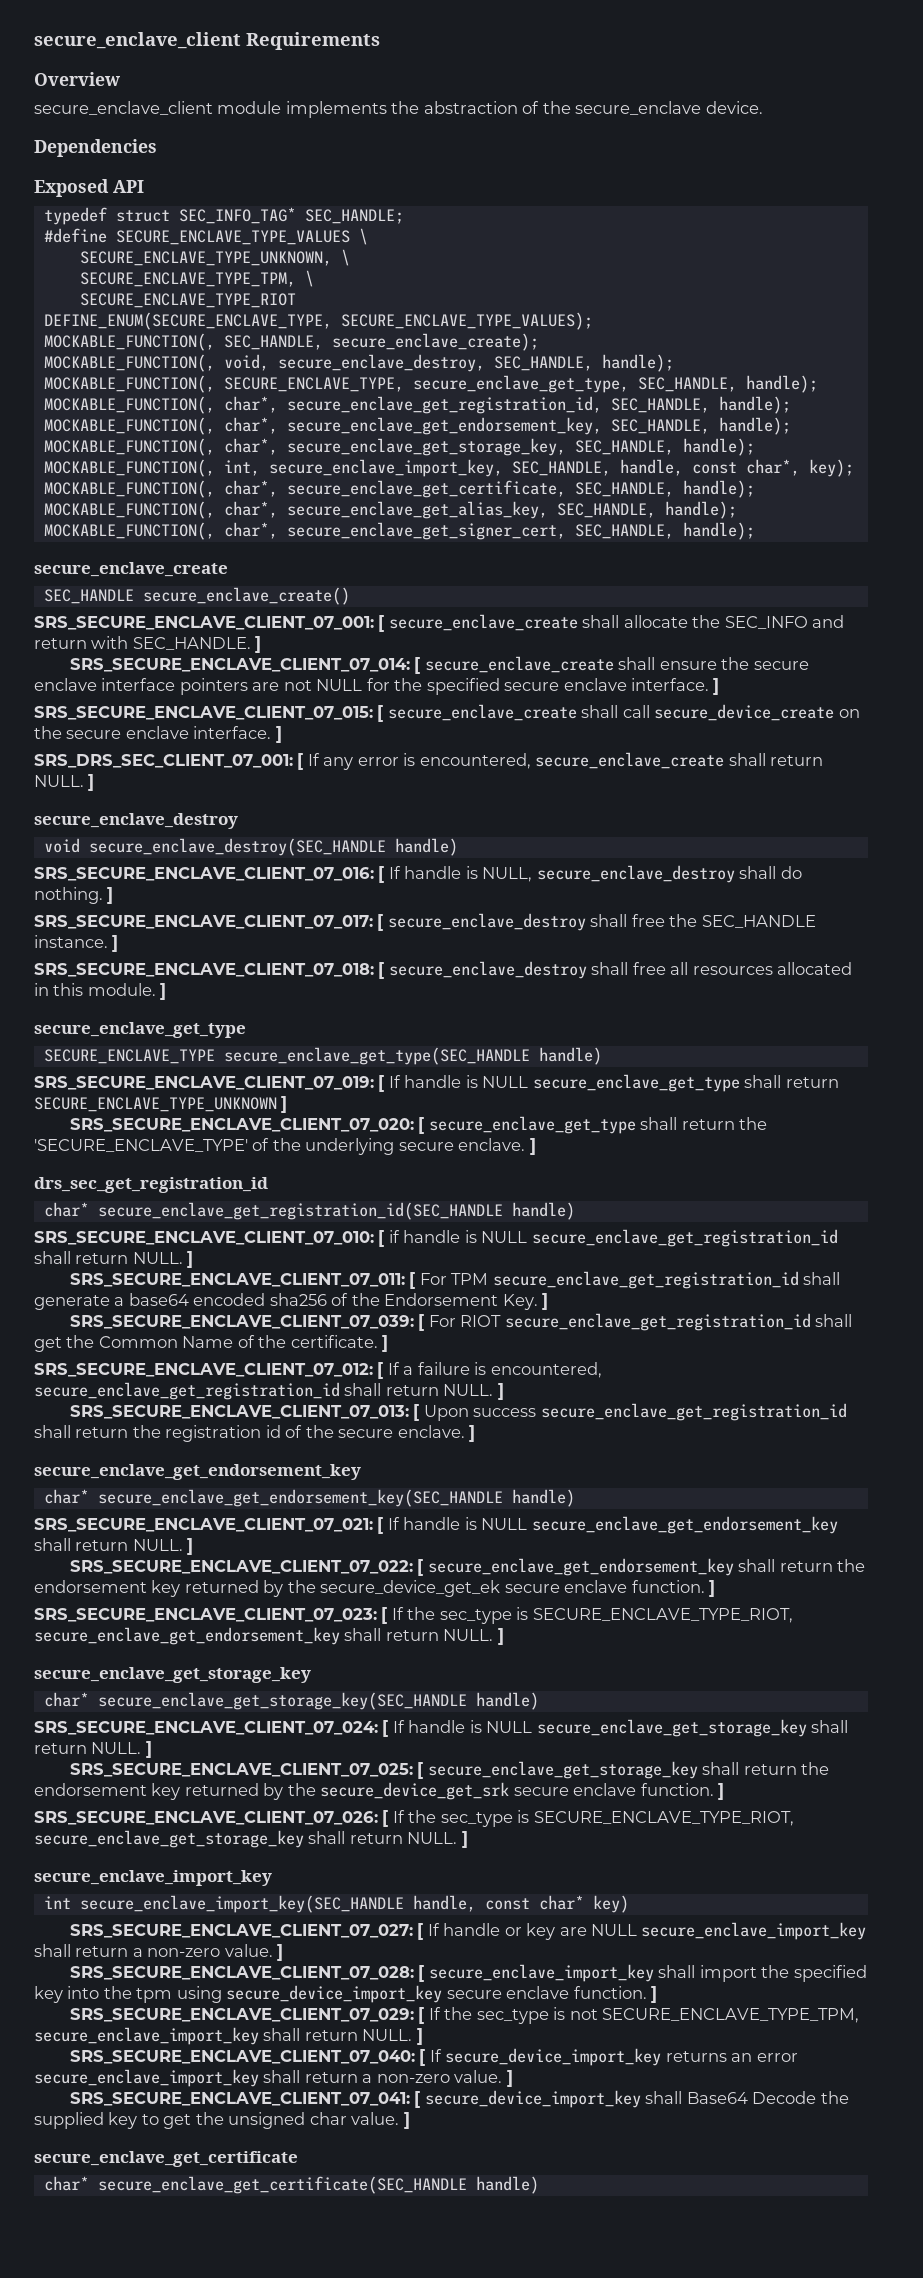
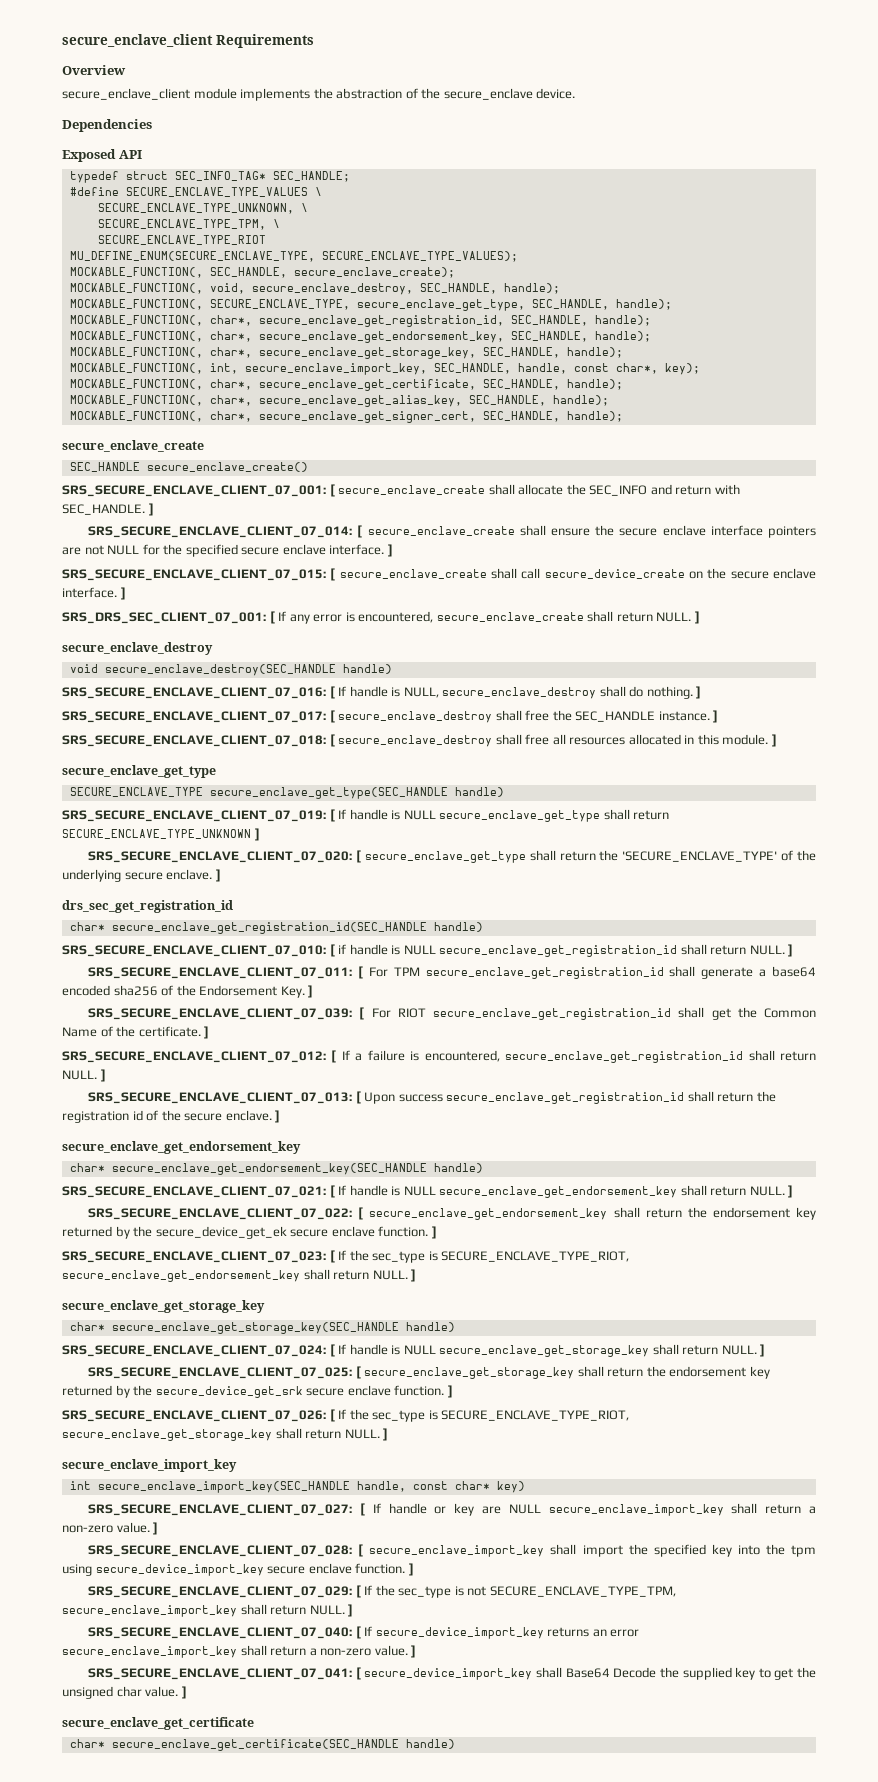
- DEFINE_ENUM(SECURE_ENCLAVE_TYPE, SECURE_ENCLAVE_TYPE_VALUES);
+ MU_DEFINE_ENUM(SECURE_ENCLAVE_TYPE, SECURE_ENCLAVE_TYPE_VALUES);

